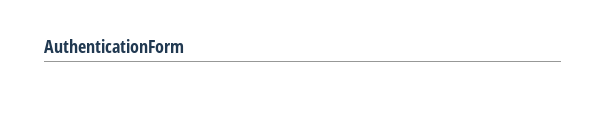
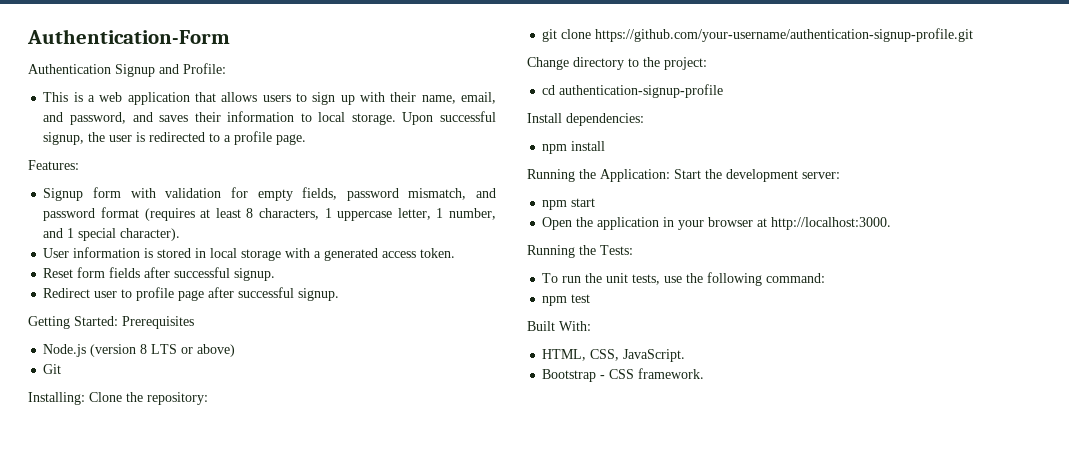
- AuthenticationForm
+ Authentication-Form
+ Authentication Signup and Profile:
+ This is a web application that allows users to sign up with their name, email, and password, and saves their information to local storage. Upon successful signup, the user is redirected to a profile page.
+ Features:
+ Signup form with validation for empty fields, password mismatch, and password format (requires at least 8 characters, 1 uppercase letter, 1 number, and 1 special character).
+ User information is stored in local storage with a generated access token.
+ Reset form fields after successful signup.
+ Redirect user to profile page after successful signup.
+ Getting Started: Prerequisites
+ Node.js (version 8 LTS or above)
+ Git
+ Installing: Clone the repository:
+ git clone https://github.com/your-username/authentication-signup-profile.git
+ Change directory to the project:
+ cd authentication-signup-profile
+ Install dependencies:
+ npm install
+ Running the Application: Start the development server:
+ npm start
+ Open the application in your browser at http://localhost:3000.
+ Running the Tests:
+ To run the unit tests, use the following command:
+ npm test
+ Built With:
+ HTML, CSS, JavaScript.
+ Bootstrap - CSS framework.

